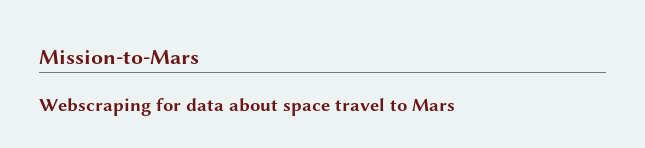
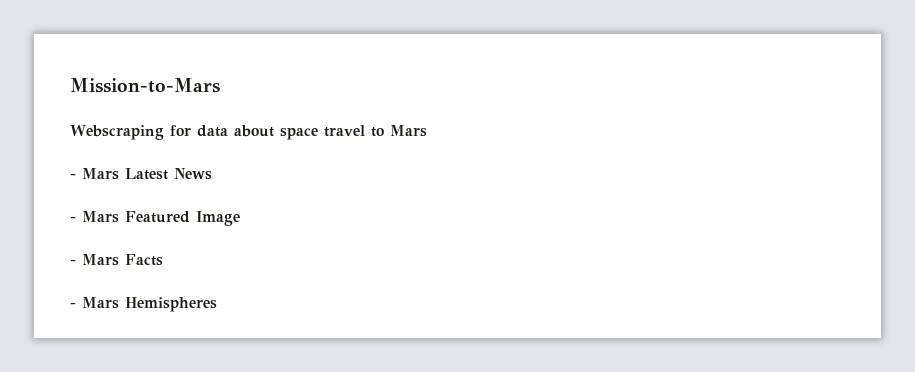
+ - Mars Latest News
+ - Mars Featured Image
+ - Mars Facts
+ - Mars Hemispheres

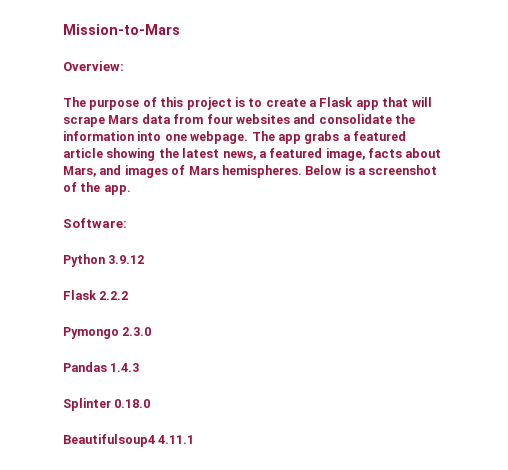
- Webscraping for data about space travel to Mars
- - Mars Latest News
- - Mars Featured Image
- - Mars Facts
- - Mars Hemispheres
+ Overview:
+ The purpose of this project is to create a Flask app that will scrape Mars data from four websites and consolidate the information into one webpage. The app grabs a featured article showing the latest news, a featured image, facts about Mars, and images of Mars hemispheres. Below is a screenshot of the app.
+ Software:
+ Python 3.9.12
+ Flask 2.2.2
+ Pymongo 2.3.0
+ Pandas 1.4.3
+ Splinter 0.18.0
+ Beautifulsoup4 4.11.1

